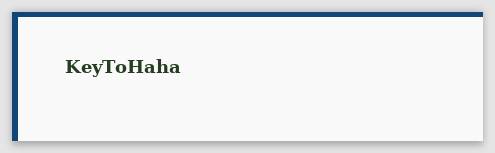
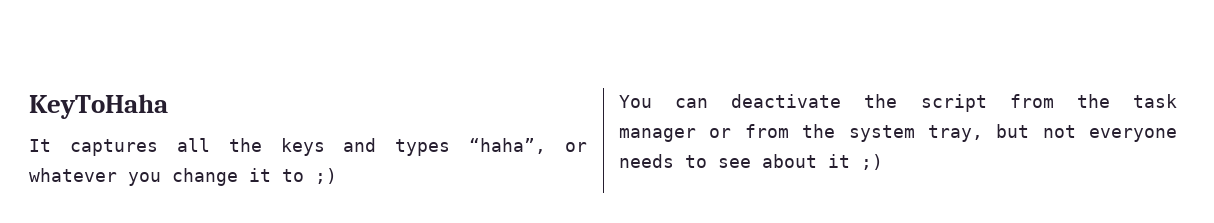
+ It captures all the keys and types “haha”, or whatever you change it to ;)
+ You can deactivate the script from the task manager or from the system tray, but not everyone needs to see about it ;)

